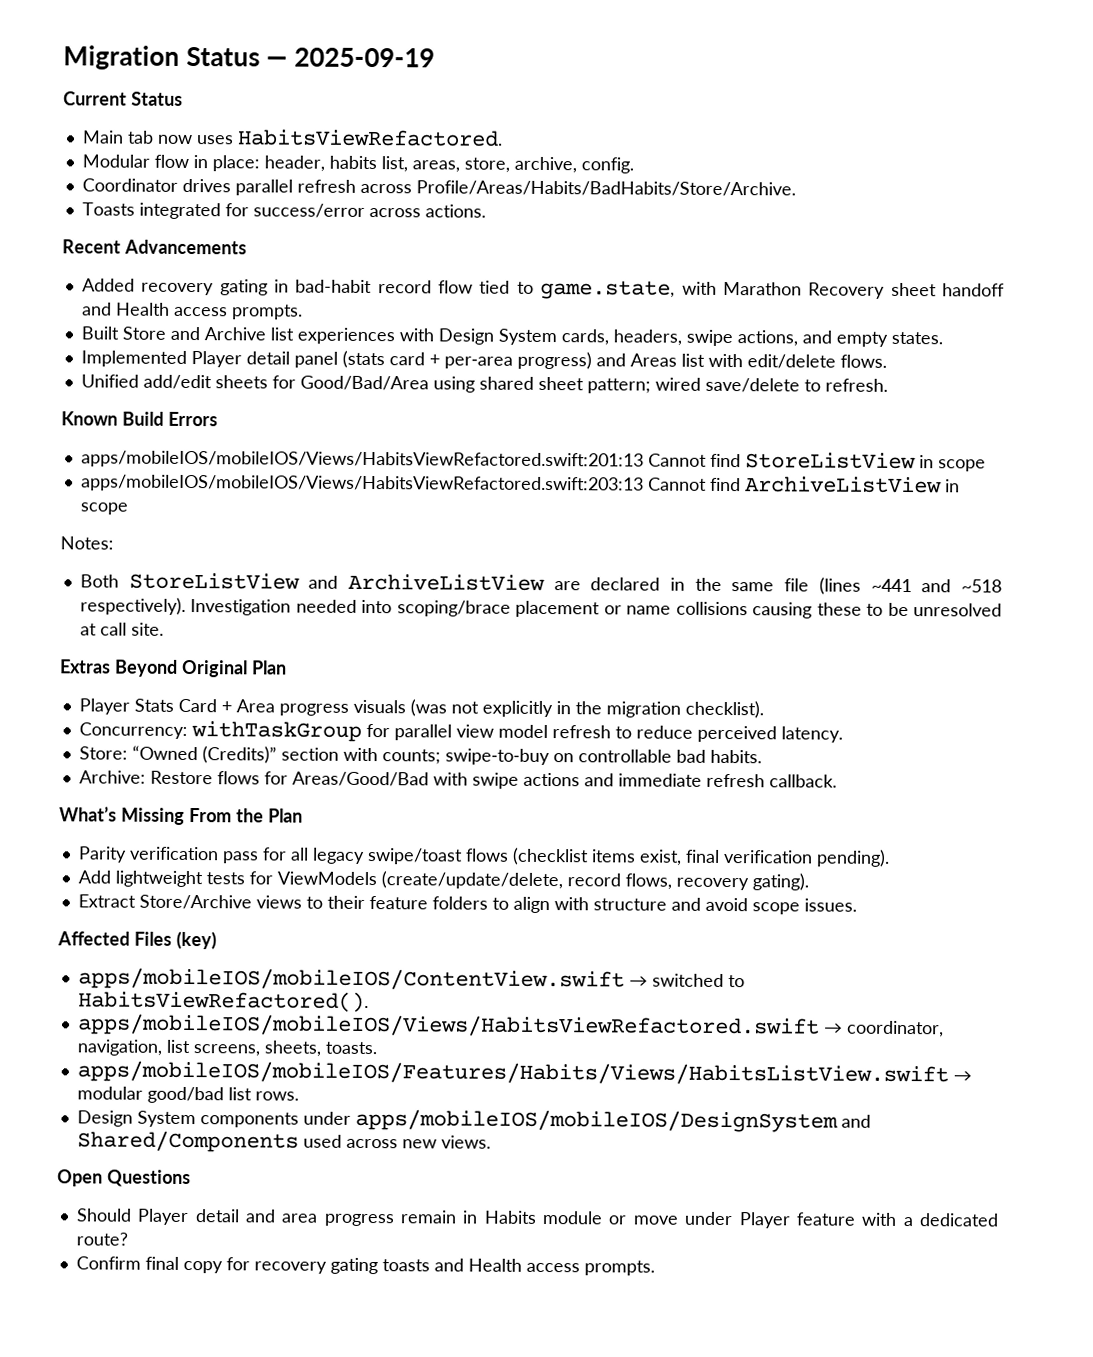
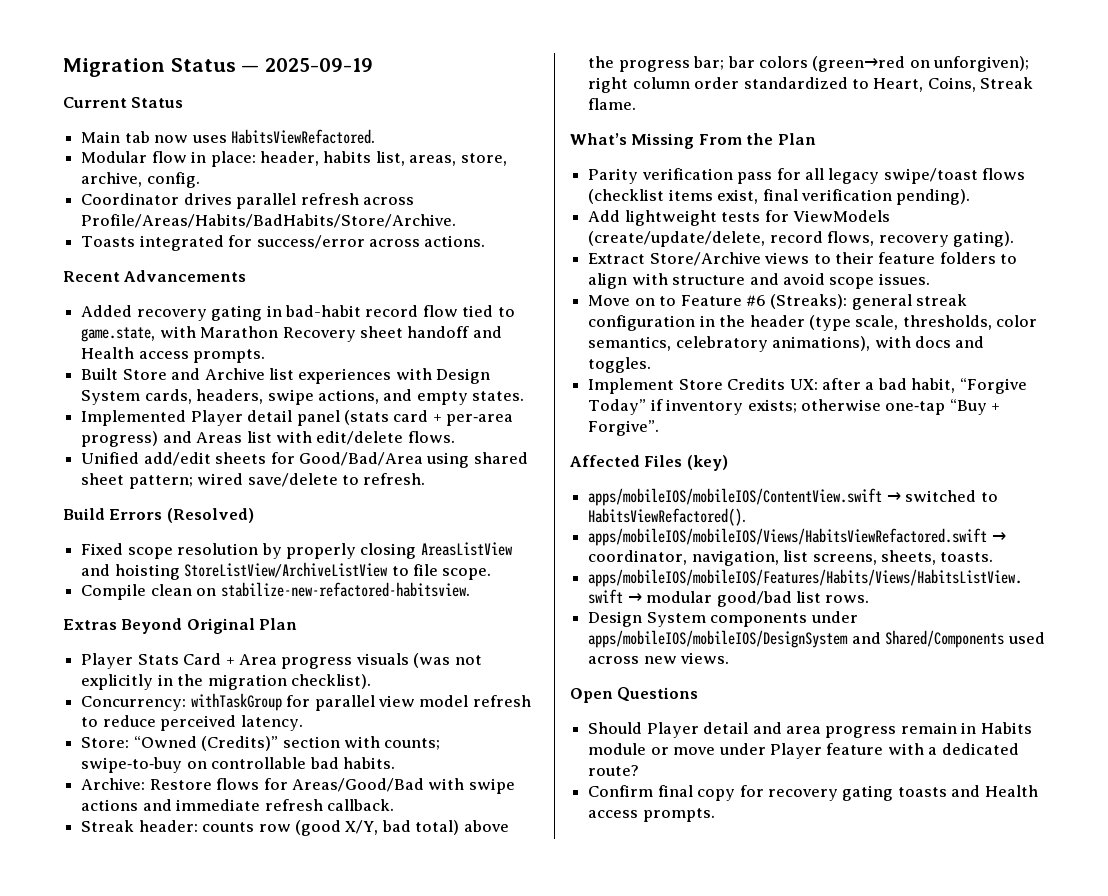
- Known Build Errors
- apps/mobileIOS/mobileIOS/Views/HabitsViewRefactored.swift:201:13 Cannot find StoreListView in scope
- apps/mobileIOS/mobileIOS/Views/HabitsViewRefactored.swift:203:13 Cannot find ArchiveListView in scope
- Notes:
- Both StoreListView and ArchiveListView are declared in the same file (lines ~441 and ~518 respectively). Investigation needed into scoping/brace placement or name collisions causing these to be unresolved at call site.
+ Build Errors (Resolved)
+ Fixed scope resolution by properly closing AreasListView and hoisting StoreListView/ArchiveListView to file scope.
+ Compile clean on stabilize-new-refactored-habitsview.
+ Streak header: counts row (good X/Y, bad total) above the progress bar; bar colors (green→red on unforgiven); right column order standardized to Heart, Coins, Streak flame.
+ Move on to Feature #6 (Streaks): general streak configuration in the header (type scale, thresholds, color semantics, celebratory animations), with docs and toggles.
+ Implement Store Credits UX: after a bad habit, “Forgive Today” if inventory exists; otherwise one‑tap “Buy + Forgive”.

